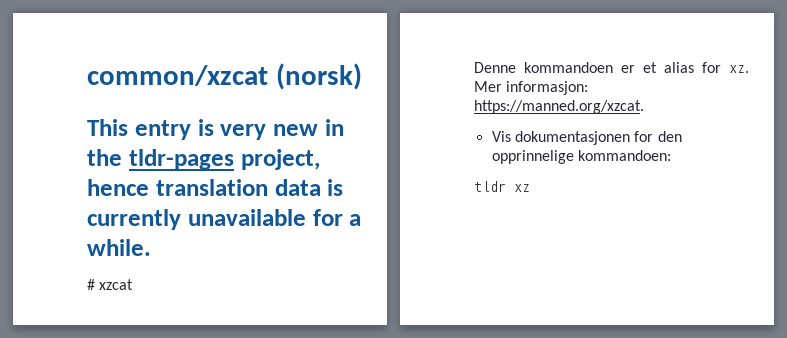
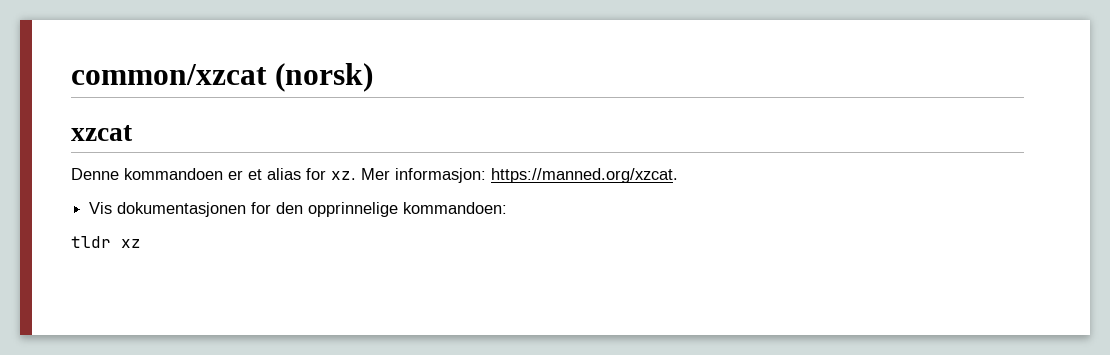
- This entry is very new in the tldr-pages project, hence translation data is currently unavailable for a while.
- # xzcat
+ xzcat

